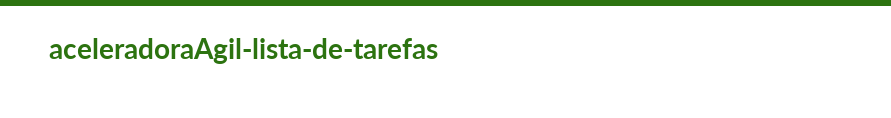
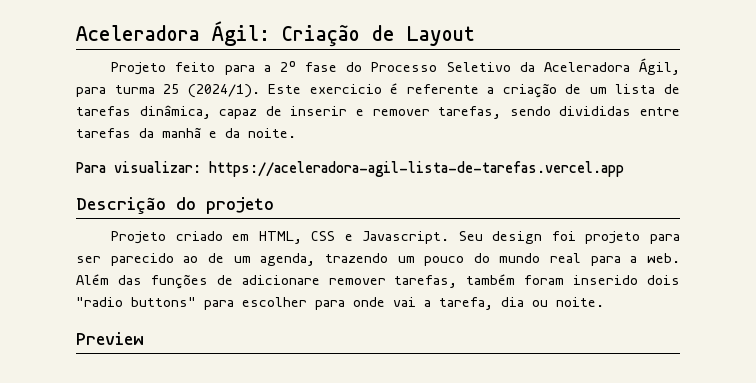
- aceleradoraAgil-lista-de-tarefas
+ Aceleradora Ágil: Criação de Layout
+ Projeto feito para a 2º fase do Processo Seletivo da Aceleradora Ágil, para turma 25 (2024/1). Este exercicio é referente a criação de um lista de tarefas dinâmica, capaz de inserir e remover tarefas, sendo divididas entre tarefas da manhã e da noite.
+ Para visualizar: https://aceleradora-agil-lista-de-tarefas.vercel.app
+ Descrição do projeto
+ Projeto criado em HTML, CSS e Javascript. Seu design foi projeto para ser parecido ao de um agenda, trazendo um pouco do mundo real para a web. Além das funções de adicionare remover tarefas, também foram inserido dois "radio buttons" para escolher para onde vai a tarefa, dia ou noite.
+ Preview

